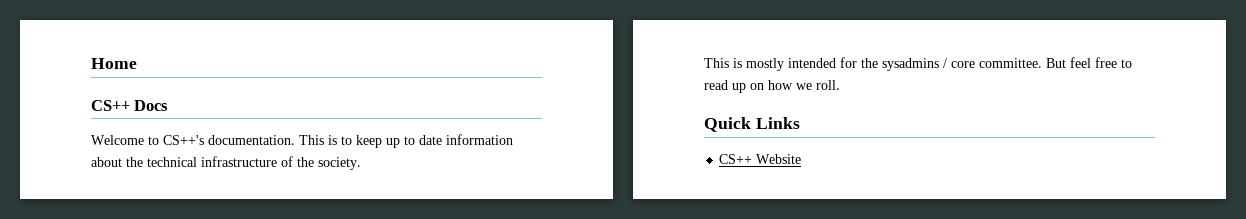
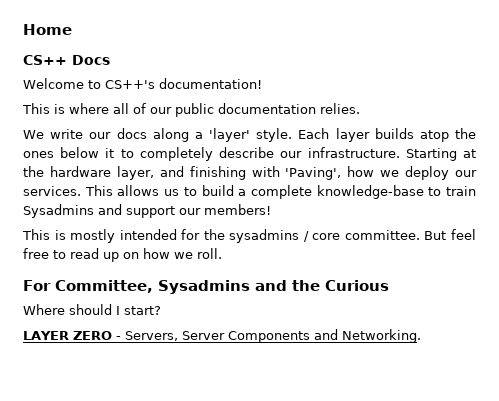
- Welcome to CS++'s documentation. This is to keep up to date information about the technical infrastructure of the society.
+ Welcome to CS++'s documentation!
+ This is where all of our public documentation relies.
+ We write our docs along a 'layer' style. Each layer builds atop the ones below it to completely describe our infrastructure. Starting at the hardware layer, and finishing with 'Paving', how we deploy our services. This allows us to build a complete knowledge-base to train Sysadmins and support our members!
- Quick Links
- CS++ Website
+ For Committee, Sysadmins and the Curious
+ Where should I start?
+ LAYER ZERO - Servers, Server Components and Networking.

